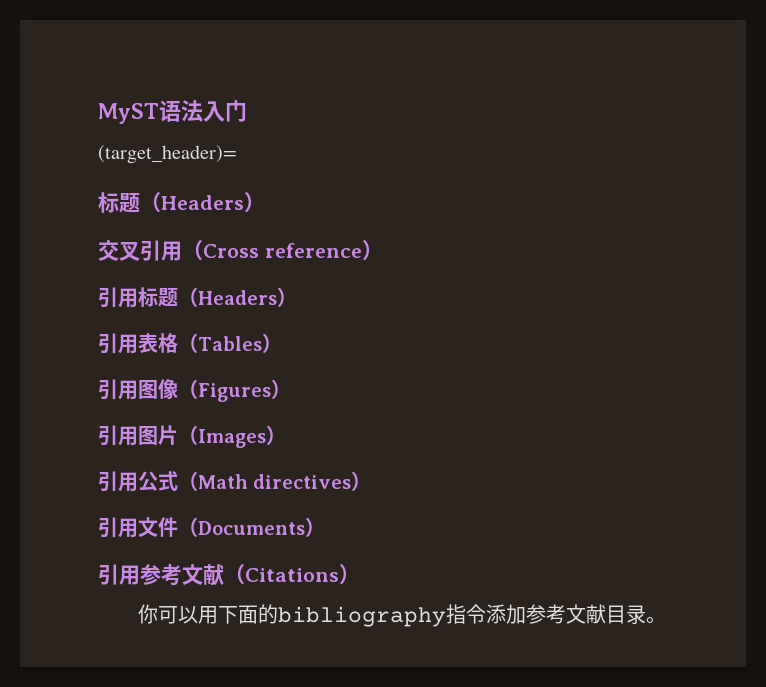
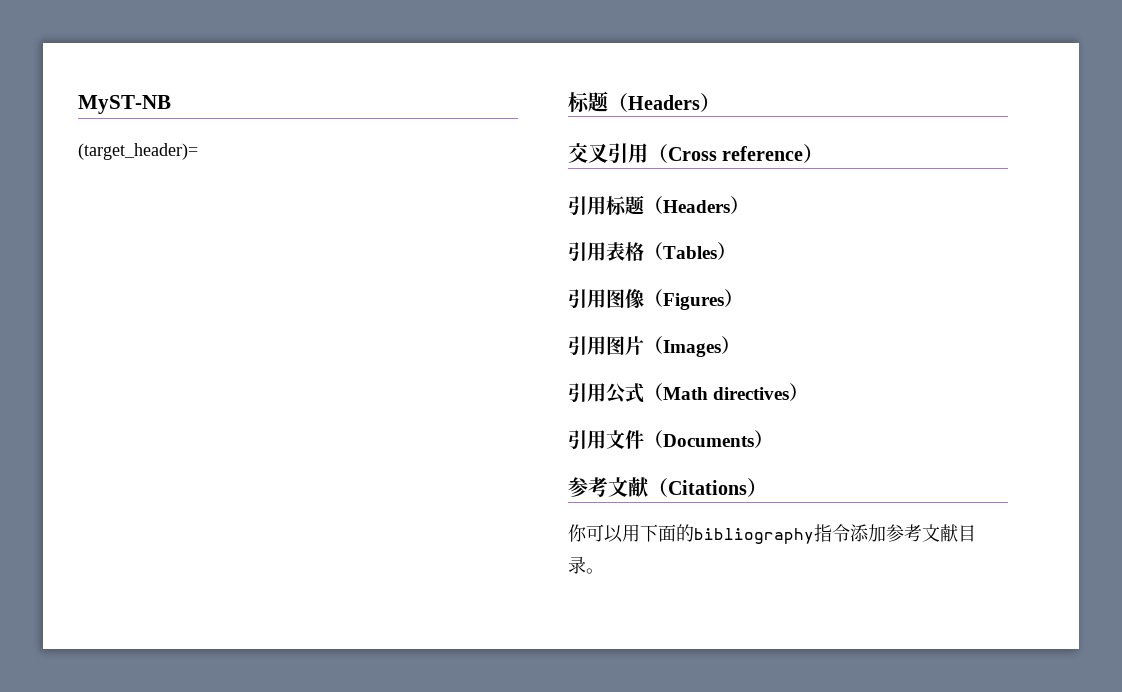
- MyST语法入门
+ MyST-NB
- 引用参考文献（Citations）
+ 参考文献（Citations）

